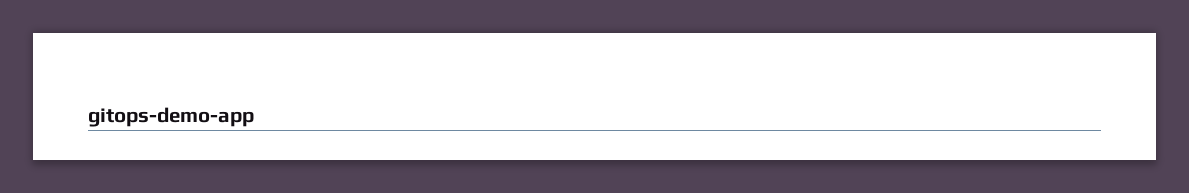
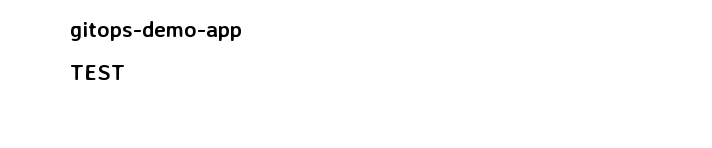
+ TEST

